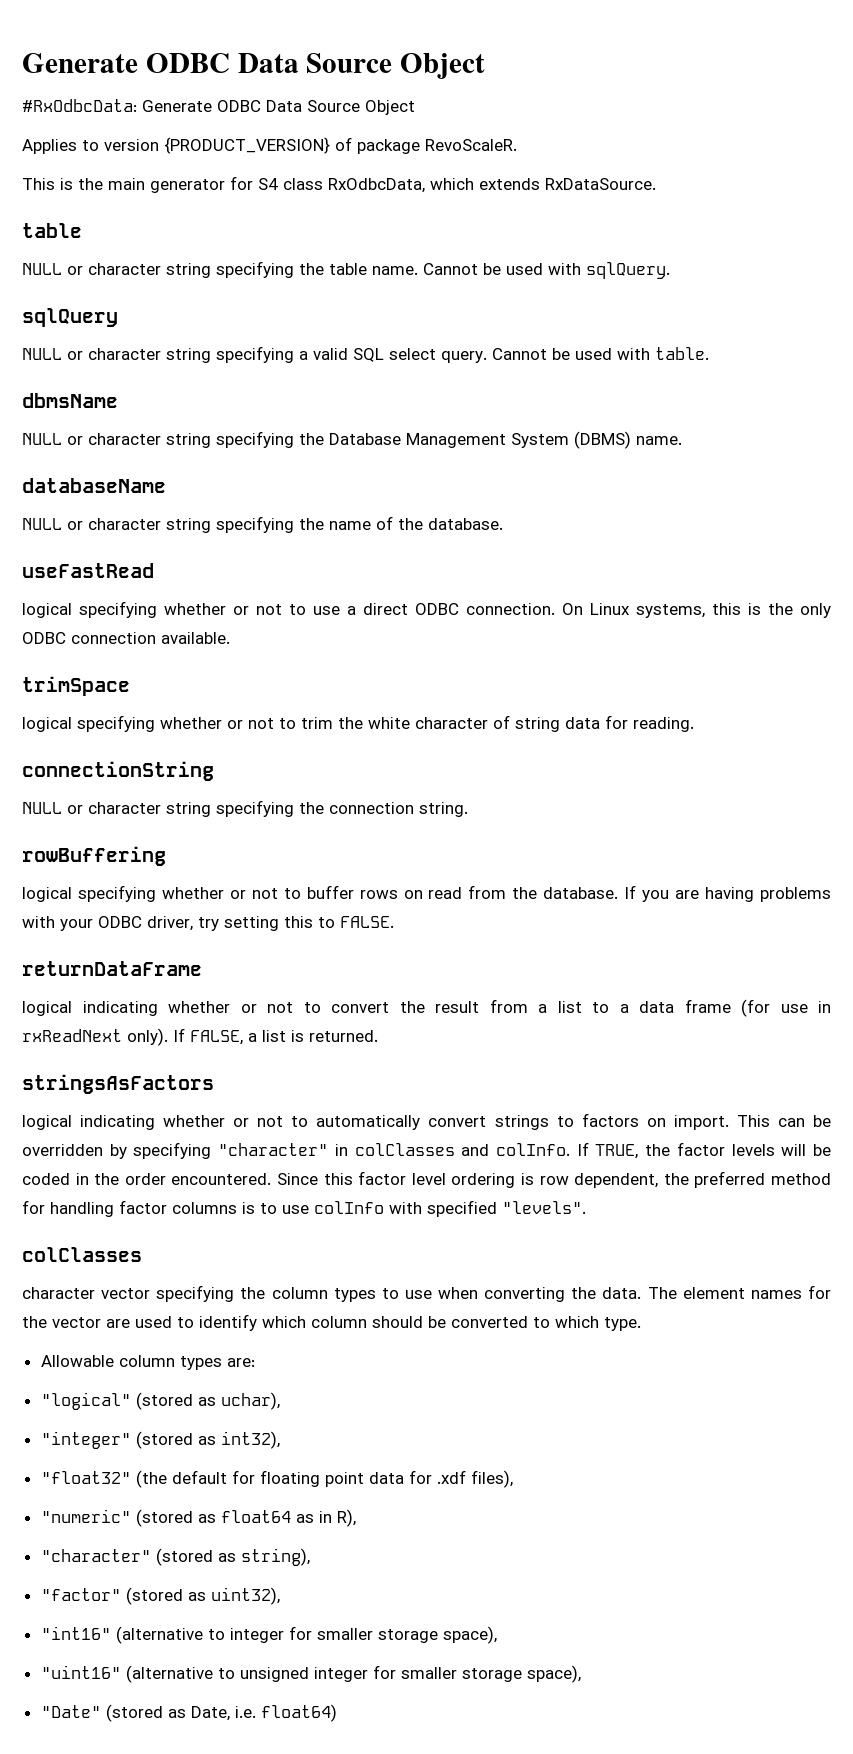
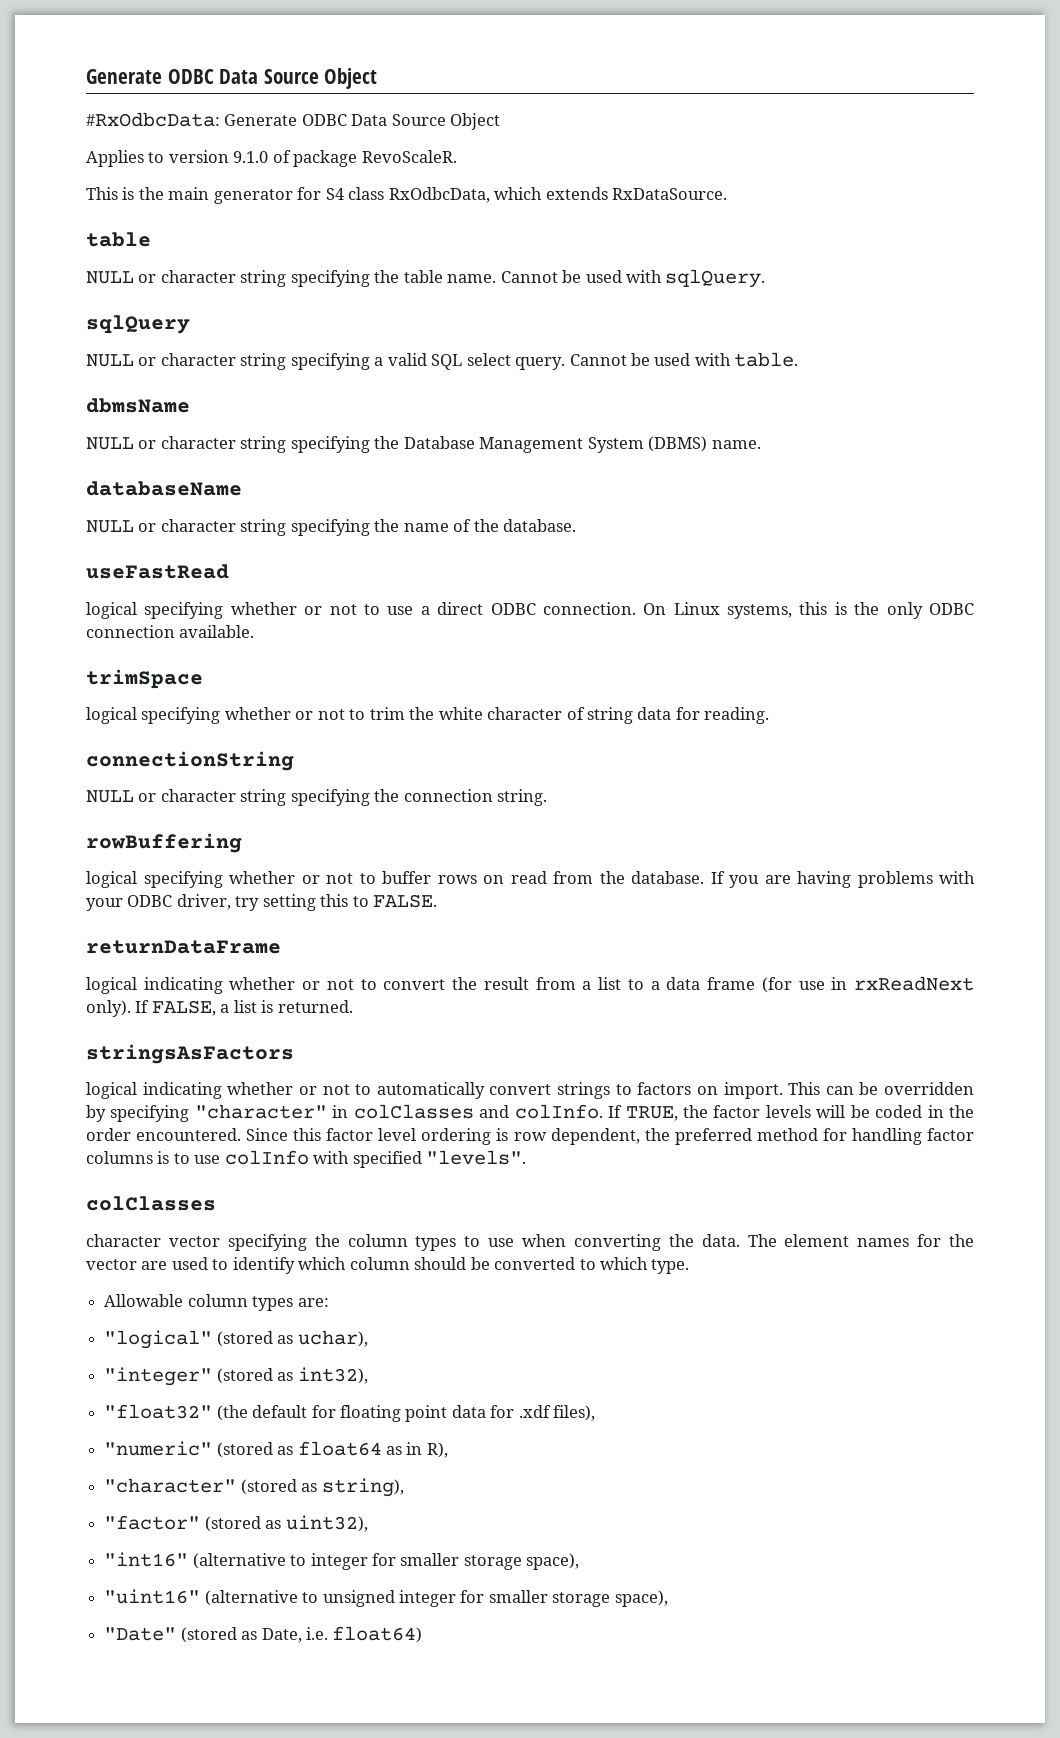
- Applies to version {PRODUCT_VERSION} of package RevoScaleR.
+ Applies to version 9.1.0 of package RevoScaleR.

